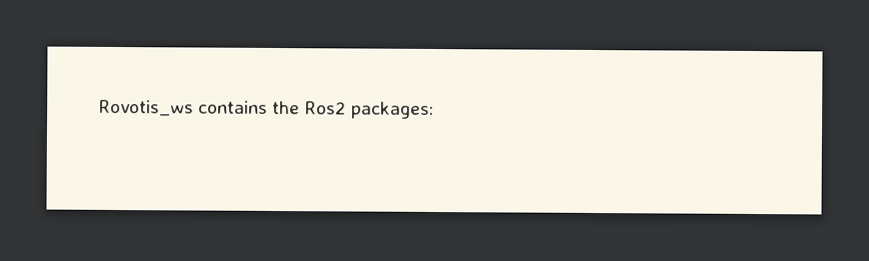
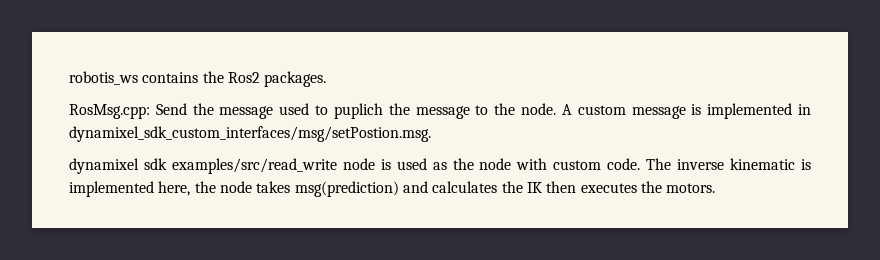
- Rovotis_ws contains the Ros2 packages:
+ robotis_ws contains the Ros2 packages.
+ RosMsg.cpp: Send the message used to puplich the message to the node. A custom message is implemented in dynamixel_sdk_custom_interfaces/msg/setPostion.msg.
+ dynamixel sdk examples/src/read_write node is used as the node with custom code. The inverse kinematic is implemented here, the node takes msg(prediction) and calculates the IK then executes the motors.

